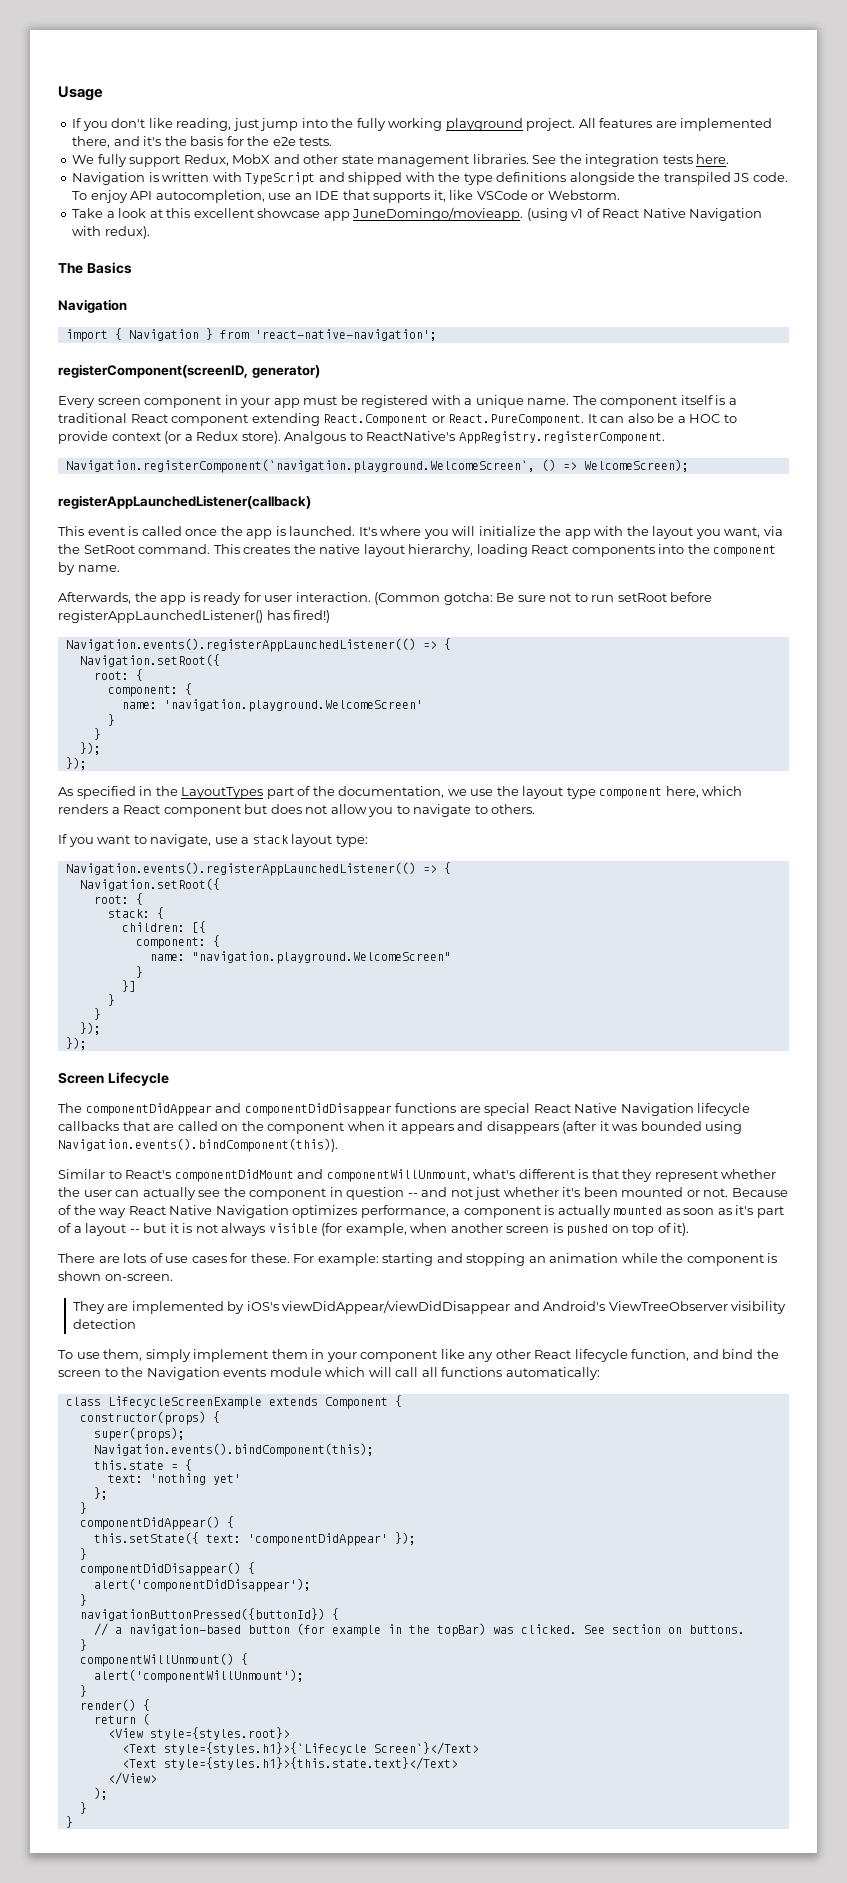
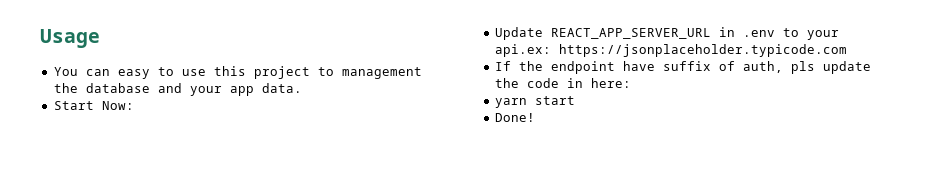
- If you don't like reading, just jump into the fully working playground project. All features are implemented there, and it's the basis for the e2e tests.
- We fully support Redux, MobX and other state management libraries. See the integration tests here.
- Navigation is written with TypeScript and shipped with the type definitions alongside the transpiled JS code. To enjoy API autocompletion, use an IDE that supports it, like VSCode or Webstorm.
- Take a look at this excellent showcase app JuneDomingo/movieapp. (using v1 of React Native Navigation with redux).
- The Basics
- Navigation
- import { Navigation } from 'react-native-navigation';
- registerComponent(screenID, generator)
- Every screen component in your app must be registered with a unique name. The component itself is a traditional React component extending React.Component or React.PureComponent. It can also be a HOC to provide context (or a Redux store). Analgous to ReactNative's AppRegistry.registerComponent.
- Navigation.registerComponent(`navigation.playground.WelcomeScreen`, () => WelcomeScreen);
- registerAppLaunchedListener(callback)
- This event is called once the app is launched. It's where you will initialize the app with the layout you want, via the SetRoot command. This creates the native layout hierarchy, loading React components into the component by name.
- Afterwards, the app is ready for user interaction. (Common gotcha: Be sure not to run setRoot before registerAppLaunchedListener() has fired!)
- Navigation.events().registerAppLaunchedListener(() => {
- Navigation.setRoot({
- root: {
- component: {
- name: 'navigation.playground.WelcomeScreen'
- }
- }
- });
- });
- As specified in the LayoutTypes part of the documentation, we use the layout type component here, which renders a React component but does not allow you to navigate to others.
- If you want to navigate, use a stack layout type:
- Navigation.events().registerAppLaunchedListener(() => {
- Navigation.setRoot({
- root: {
- stack: {
- children: [{
- component: {
- name: "navigation.playground.WelcomeScreen"
- }
- }]
- }
- }
- });
- });
- Screen Lifecycle
- The componentDidAppear and componentDidDisappear functions are special React Native Navigation lifecycle callbacks that are called on the component when it appears and disappears (after it was bounded using Navigation.events().bindComponent(this)).
- Similar to React's componentDidMount and componentWillUnmount, what's different is that they represent whether the user can actually see the component in question -- and not just whether it's been mounted or not. Because of the way React Native Navigation optimizes performance, a component is actually mounted as soon as it's part of a layout -- but it is not always visible (for example, when another screen is pushed on top of it).
- There are lots of use cases for these. For example: starting and stopping an animation while the component is shown on-screen.
- They are implemented by iOS's viewDidAppear/viewDidDisappear and Android's ViewTreeObserver visibility detection
- To use them, simply implement them in your component like any other React lifecycle function, and bind the screen to the Navigation events module which will call all functions automatically:
- class LifecycleScreenExample extends Component {
- constructor(props) {
- super(props);
- Navigation.events().bindComponent(this);
- this.state = {
- text: 'nothing yet'
- };
- }
- componentDidAppear() {
- this.setState({ text: 'componentDidAppear' });
- }
- componentDidDisappear() {
- alert('componentDidDisappear');
- }
- navigationButtonPressed({buttonId}) {
- // a navigation-based button (for example in the topBar) was clicked. See section on buttons.
- }
- componentWillUnmount() {
- alert('componentWillUnmount');
- }
- render() {
- return (
- <View style={styles.root}>
- <Text style={styles.h1}>{`Lifecycle Screen`}</Text>
- <Text style={styles.h1}>{this.state.text}</Text>
- </View>
- );
- }
- }
+ You can easy to use this project to management the database and your app data.
+ Start Now:
+ Update REACT_APP_SERVER_URL in .env to your api.ex: https://jsonplaceholder.typicode.com
+ If the endpoint have suffix of auth, pls update the code in here:
+ yarn start
+ Done!

